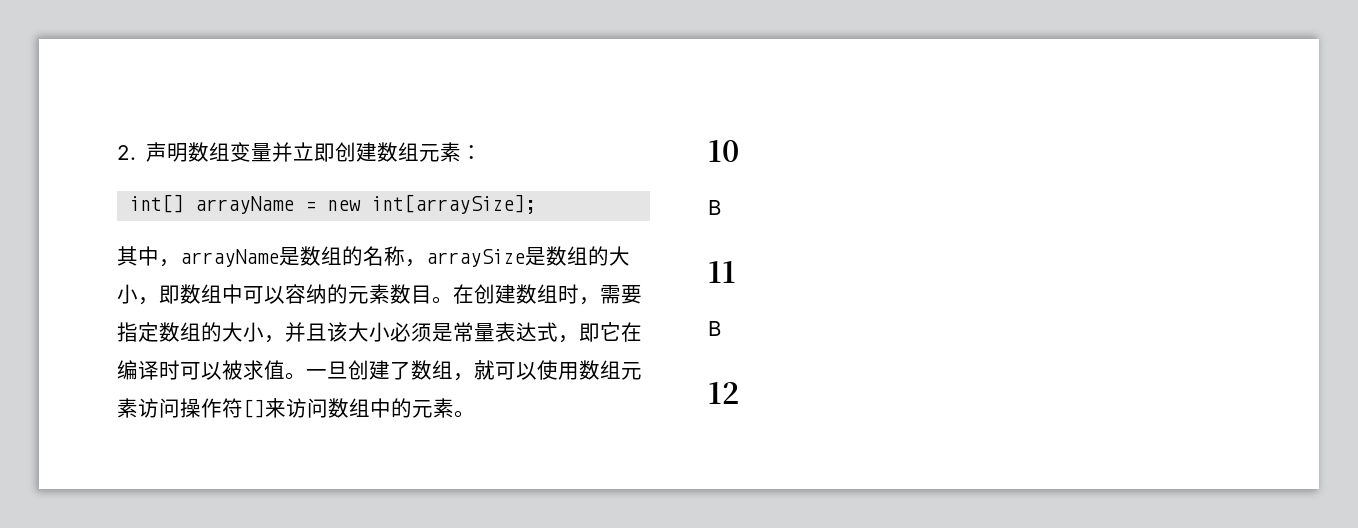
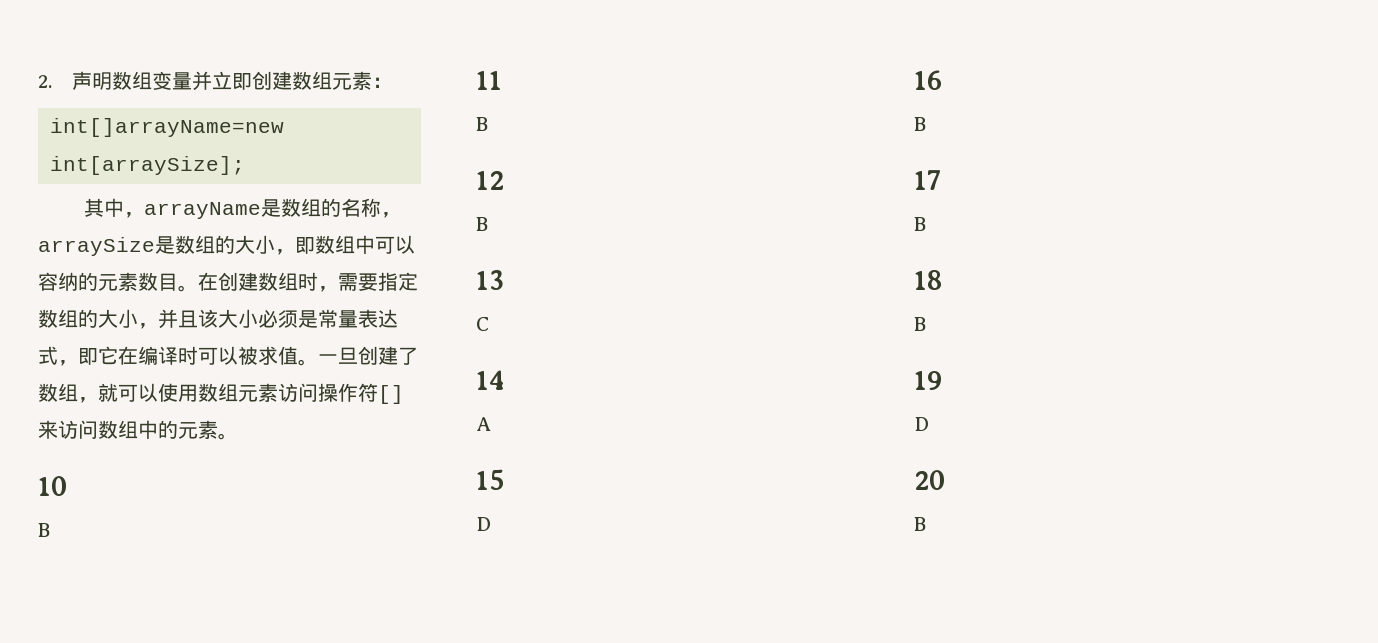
- int[] arrayName = new int[arraySize];
+ int[]arrayName=new int[arraySize];
  12
+ B
+ 13
+ C
+ 14
+ A
+ 15
+ D
+ 16
+ B
+ 17
+ B
+ 18
+ B
+ 19
+ D
+ 20
+ B

